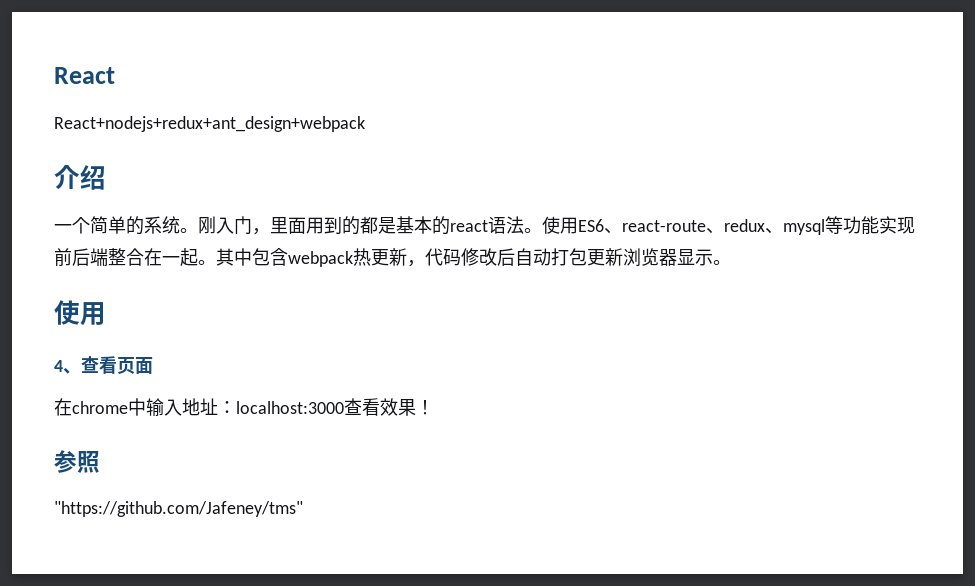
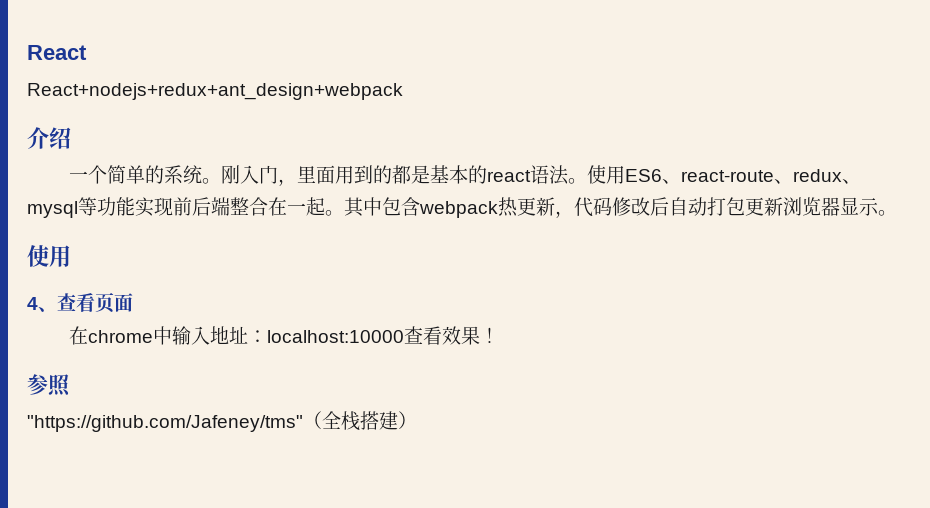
- 在chrome中输入地址：localhost:3000查看效果！
+ 在chrome中输入地址：localhost:10000查看效果！
- "https://github.com/Jafeney/tms"
+ "https://github.com/Jafeney/tms"（全栈搭建）

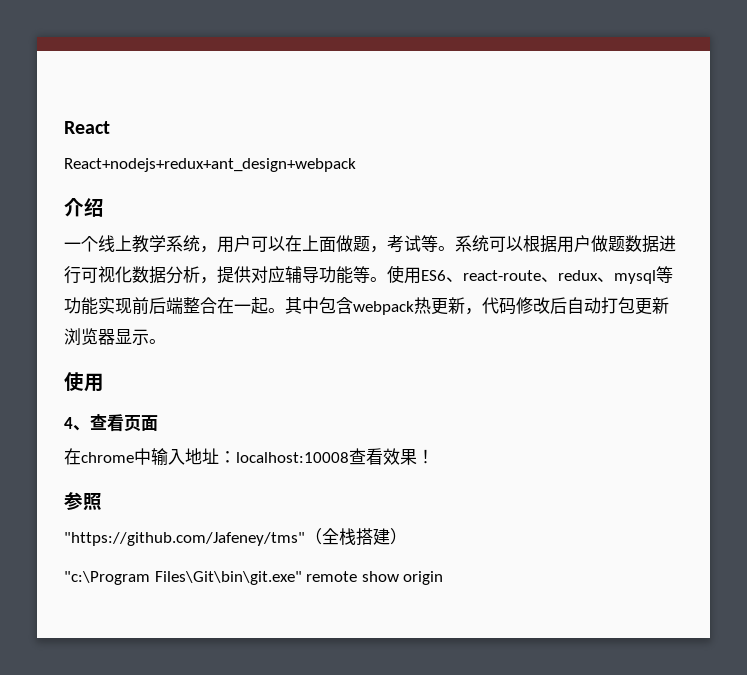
- 一个简单的系统。刚入门，里面用到的都是基本的react语法。
+ 一个线上教学系统，用户可以在上面做题，考试等。系统可以根据用户做题数据进行可视化数据分析，提供对应辅导功能等。
- 在chrome中输入地址：localhost:10000查看效果！
+ 在chrome中输入地址：localhost:10008查看效果！
+ "c:\Program Files\Git\bin\git.exe" remote show origin

